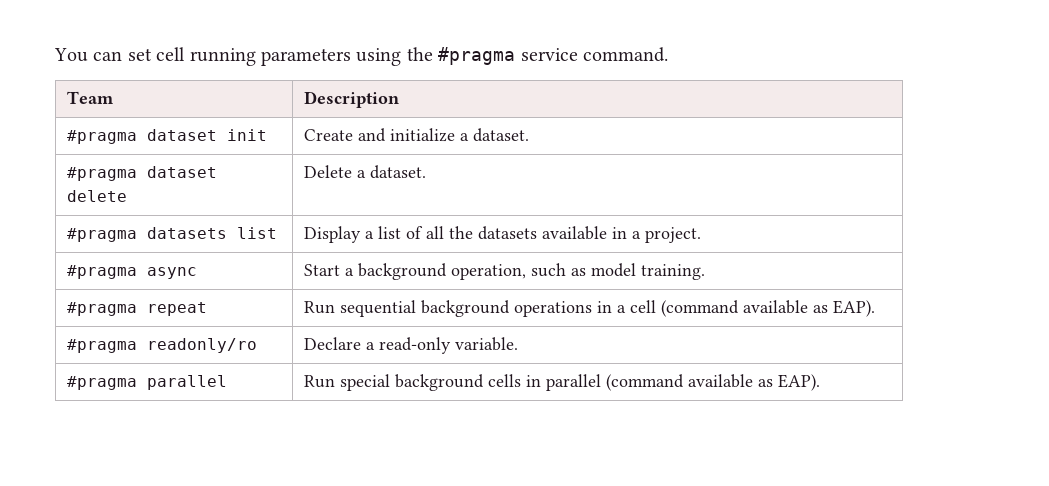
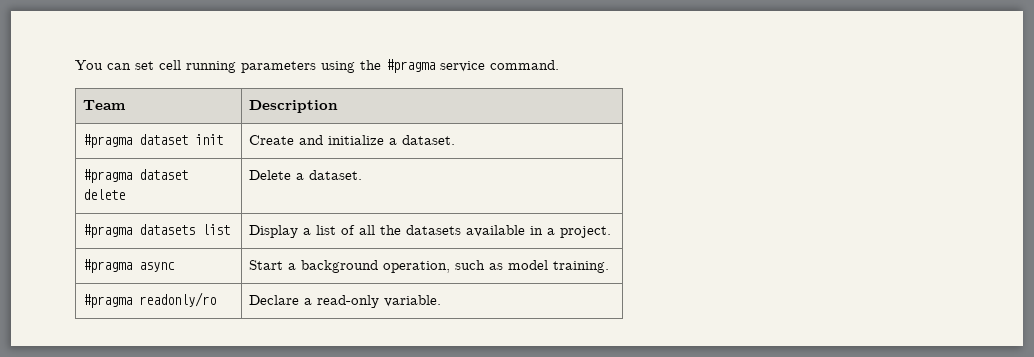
- #pragma repeat | Run sequential background operations in a cell (command available as EAP).
- #pragma parallel | Run special background cells in parallel (command available as EAP).

